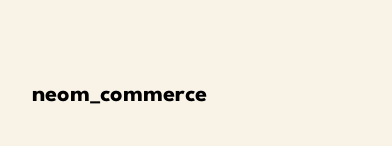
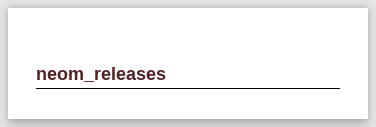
- neom_commerce
+ neom_releases

